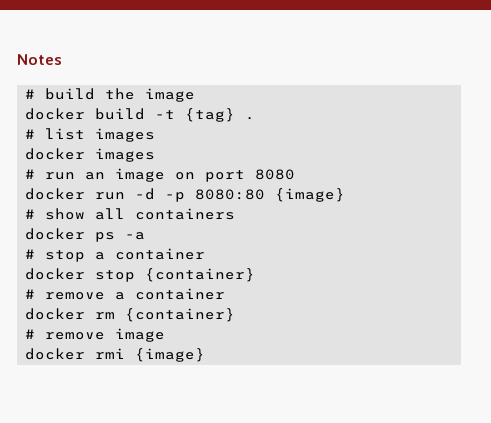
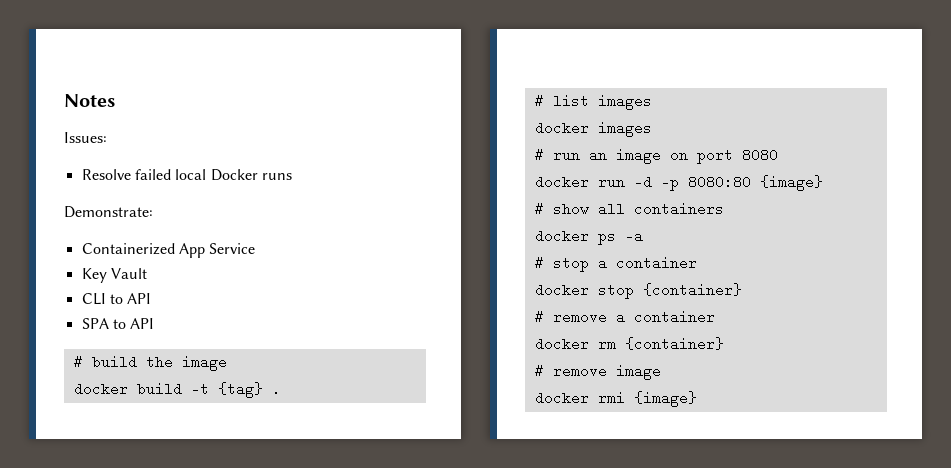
+ Issues:
+ Resolve failed local Docker runs
+ Demonstrate:
+ Containerized App Service
+ Key Vault
+ CLI to API
+ SPA to API

